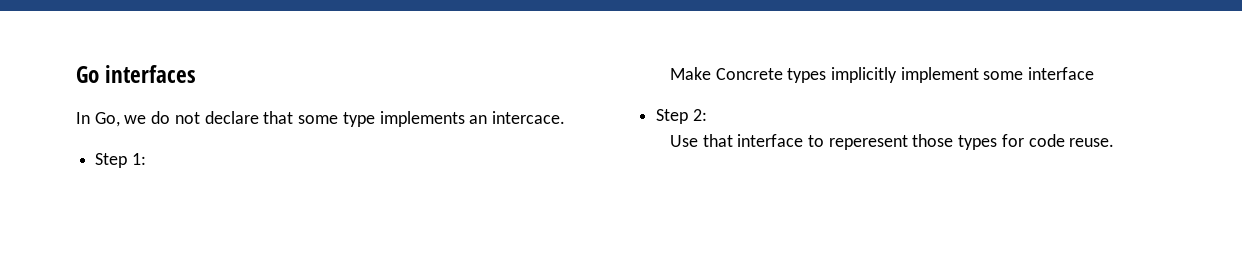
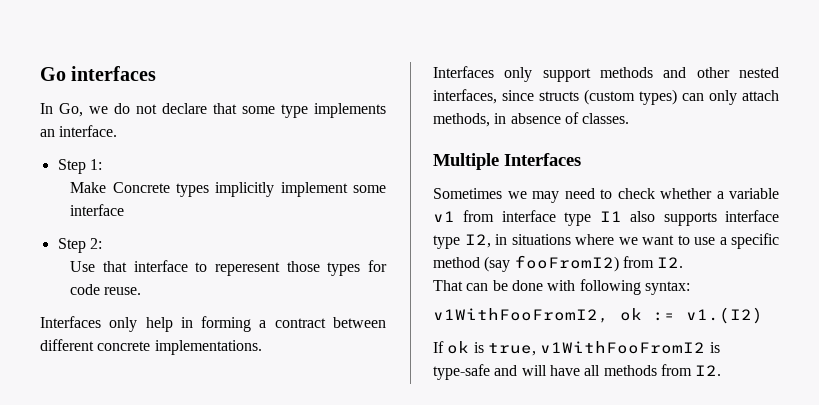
- In Go, we do not declare that some type implements an intercace.
+ In Go, we do not declare that some type implements an interface.
+ Interfaces only help in forming a contract between different concrete implementations.
+ Interfaces only support methods and other nested interfaces, since structs (custom types) can only attach methods, in absence of classes.
+ Multiple Interfaces
+ Sometimes we may need to check whether a variable v1 from interface type I1 also supports interface type I2, in situations where we want to use a specific method (say fooFromI2) from I2.
+ That can be done with following syntax:
+ v1WithFooFromI2, ok := v1.(I2)
+ If ok is true, v1WithFooFromI2 is type-safe and will have all methods from I2.

